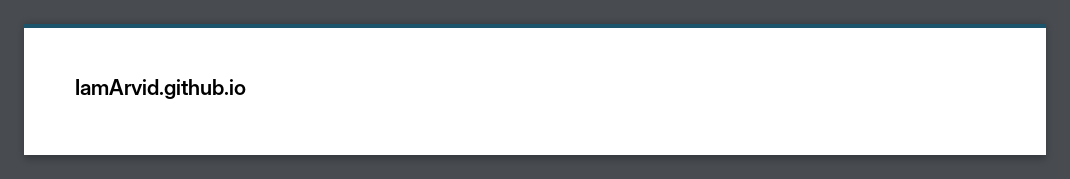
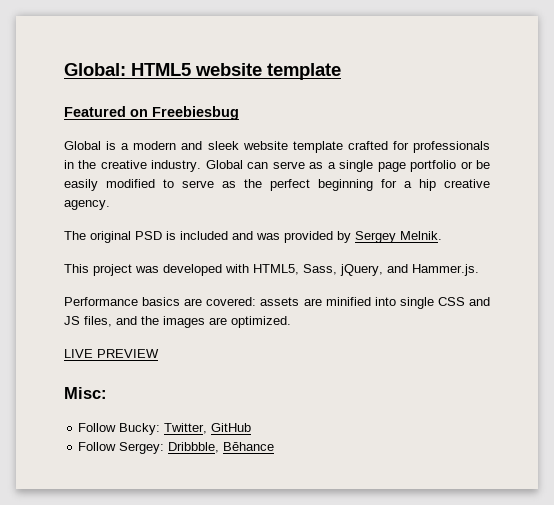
- IamArvid.github.io
+ Global: HTML5 website template
+ Featured on Freebiesbug
+ Global is a modern and sleek website template crafted for professionals in the creative industry. Global can serve as a single page portfolio or be easily modified to serve as the perfect beginning for a hip creative agency.
+ The original PSD is included and was provided by Sergey Melnik.
+ This project was developed with HTML5, Sass, jQuery, and Hammer.js.
+ Performance basics are covered: assets are minified into single CSS and JS files, and the images are optimized.
+ LIVE PREVIEW
+ Misc:
+ Follow Bucky: Twitter, GitHub
+ Follow Sergey: Dribbble, Bēhance

